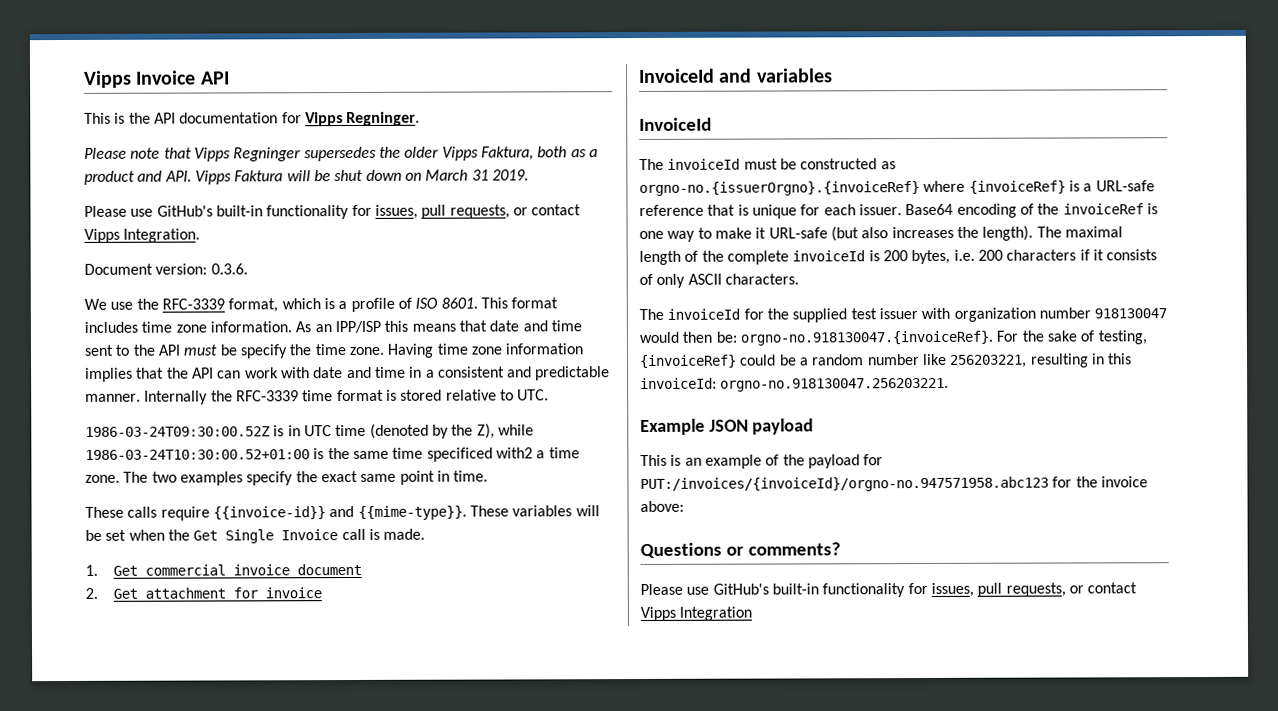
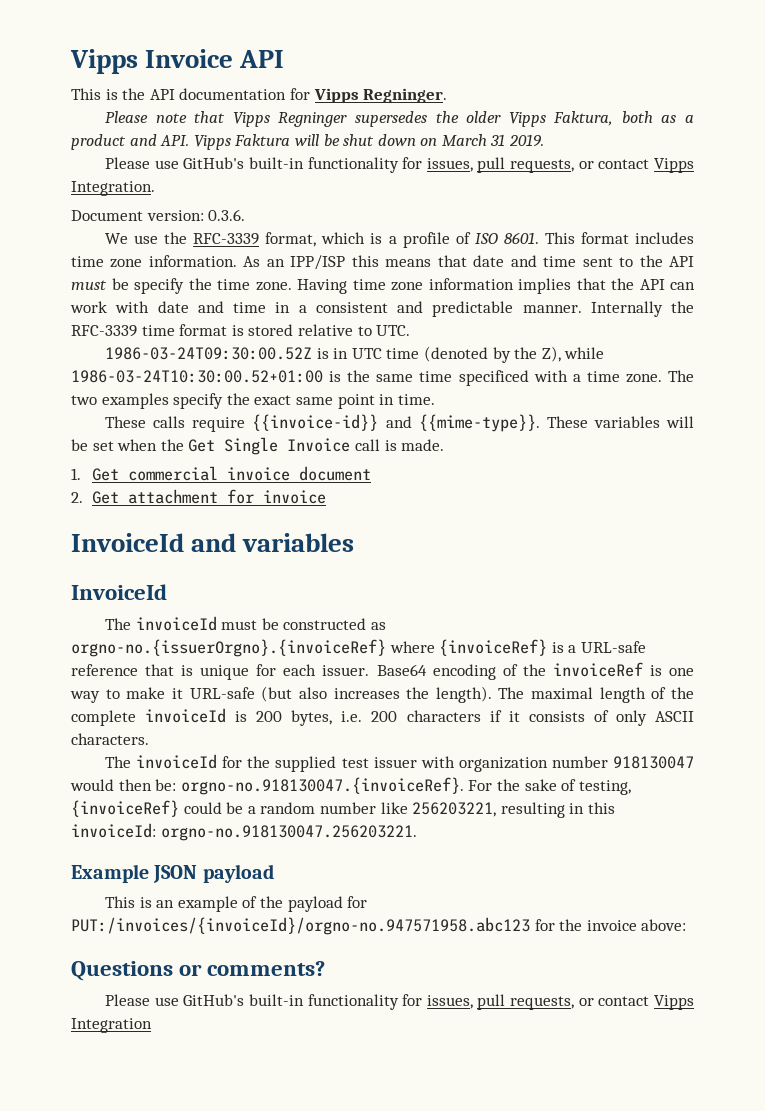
- 1986-03-24T09:30:00.52Z is in UTC time (denoted by the Z), while 1986-03-24T10:30:00.52+01:00 is the same time specificed with2 a time zone.
+ 1986-03-24T09:30:00.52Z is in UTC time (denoted by the Z), while 1986-03-24T10:30:00.52+01:00 is the same time specificed with a time zone.

